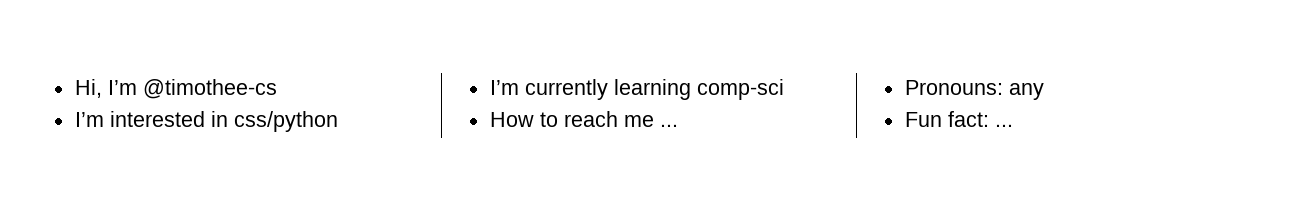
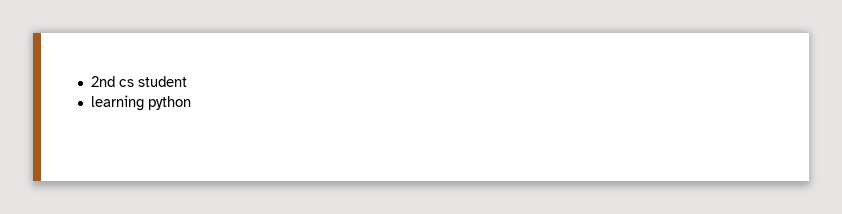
- Hi, I’m @timothee-cs
- I’m interested in css/python
- I’m currently learning comp-sci
- How to reach me ...
- Pronouns: any
- Fun fact: ...
+ 2nd cs student
+ learning python

